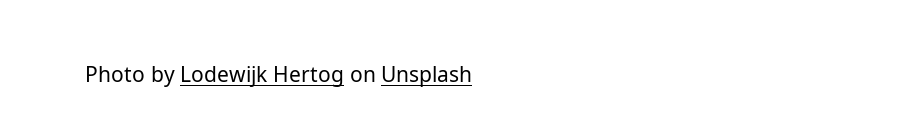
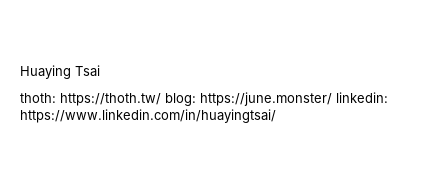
- Photo by Lodewijk Hertog on Unsplash
+ Huaying Tsai
+ thoth: https://thoth.tw/ blog: https://june.monster/ linkedin: https://www.linkedin.com/in/huayingtsai/

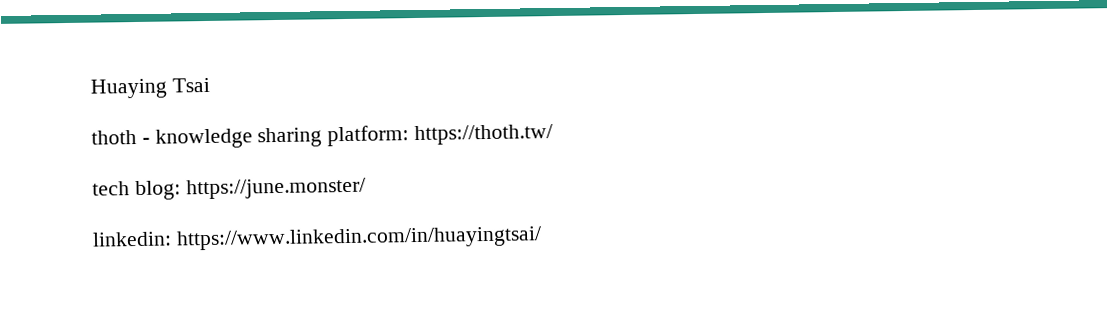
- thoth: https://thoth.tw/ blog: https://june.monster/ linkedin: https://www.linkedin.com/in/huayingtsai/
+ thoth - knowledge sharing platform: https://thoth.tw/
+ tech blog: https://june.monster/
+ linkedin: https://www.linkedin.com/in/huayingtsai/

